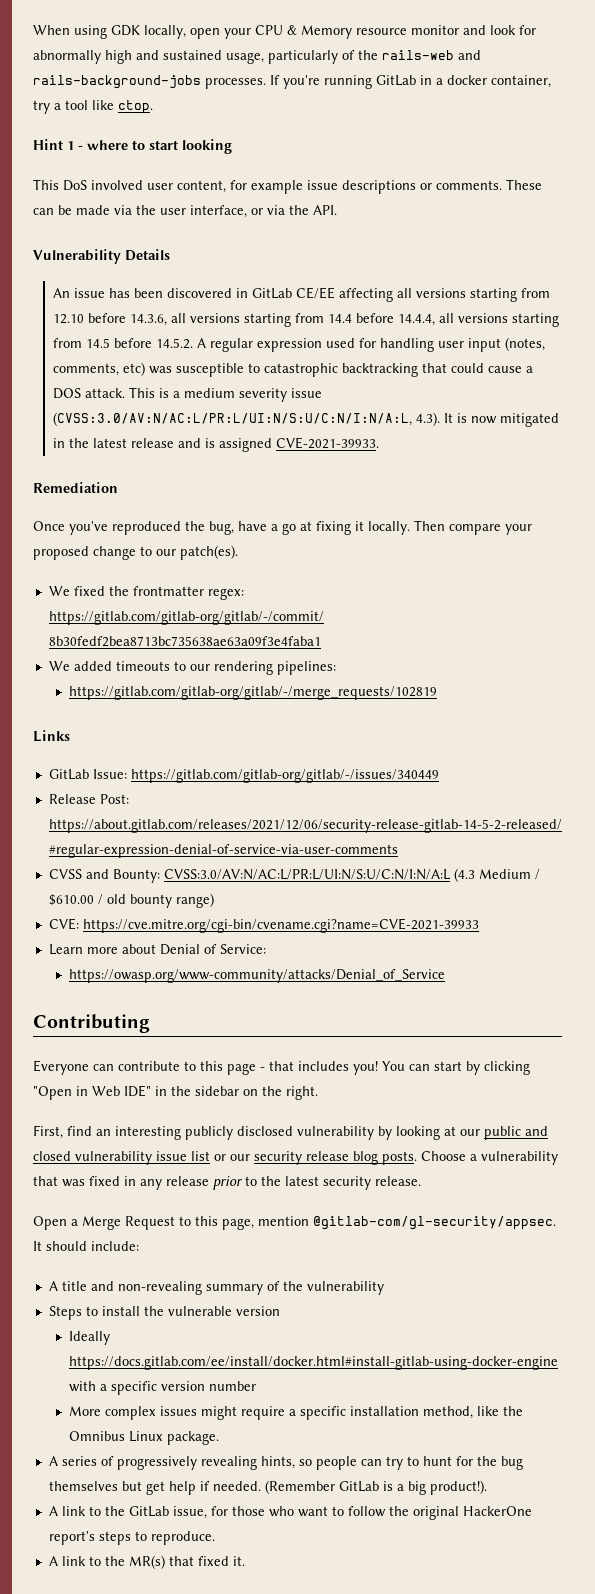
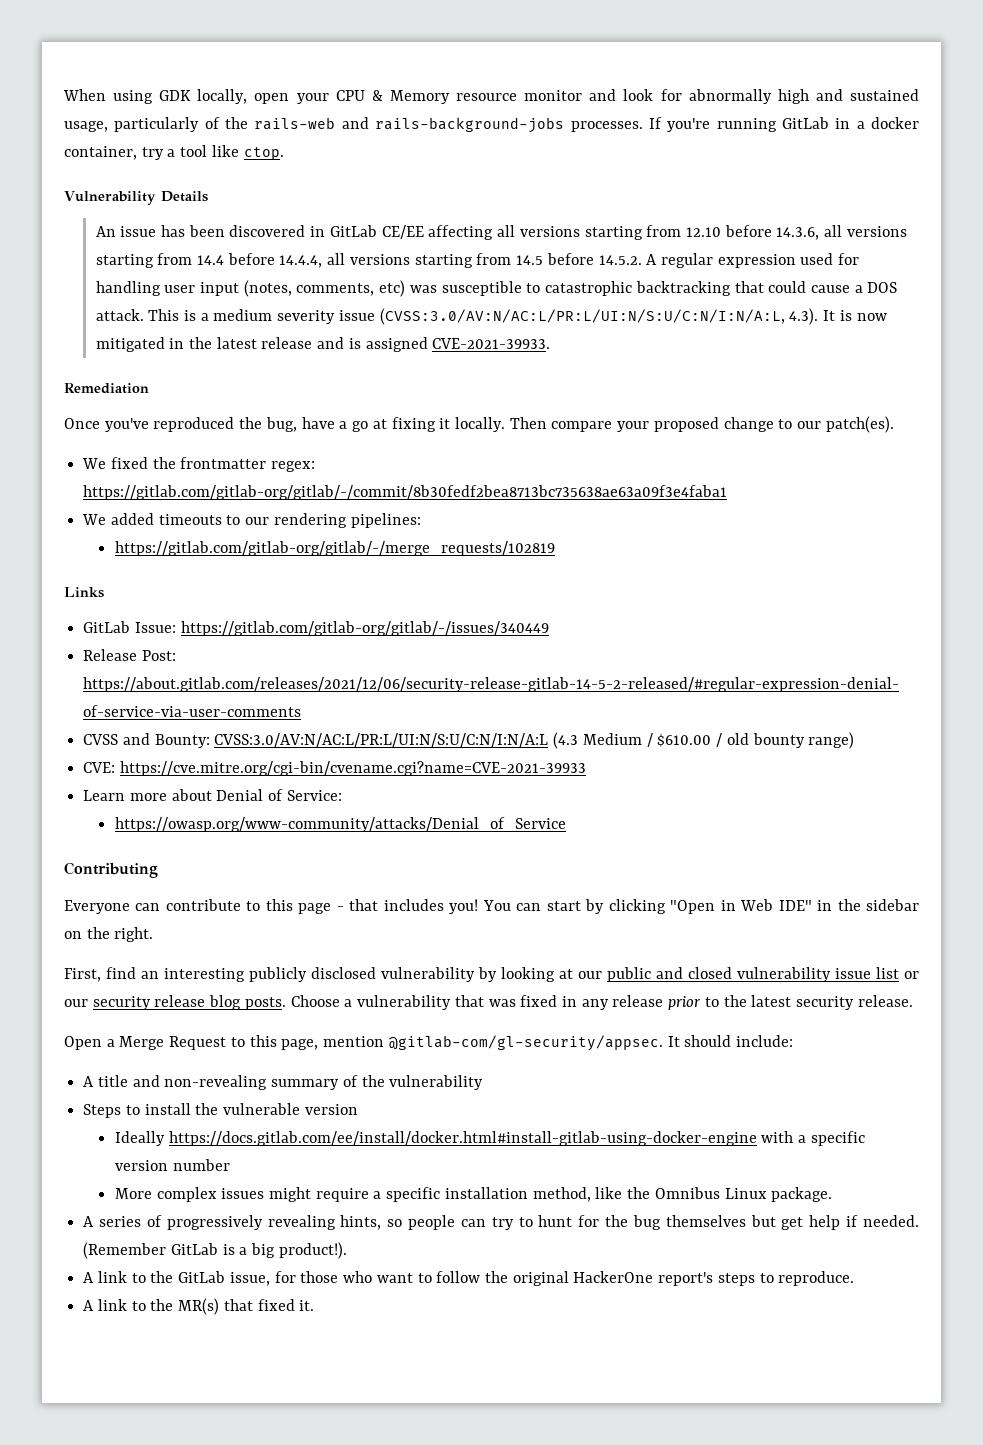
- Hint 1 - where to start looking
- This DoS involved user content, for example issue descriptions or comments. These can be made via the user interface, or via the API.

